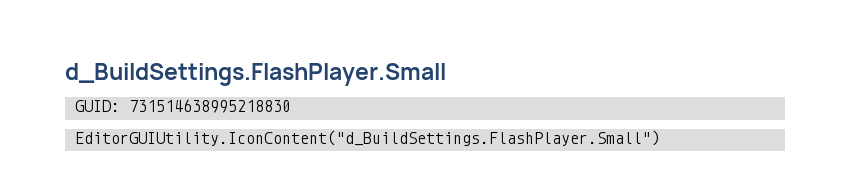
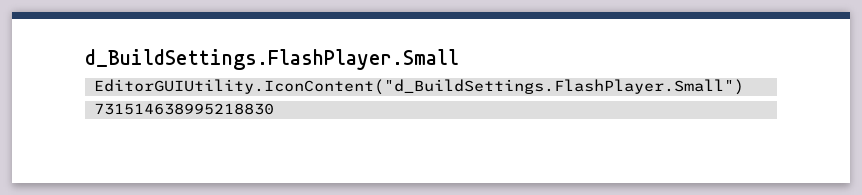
- GUID: 731514638995218830
+ EditorGUIUtility.IconContent("d_BuildSettings.FlashPlayer.Small")
+ 731514638995218830
- EditorGUIUtility.IconContent("d_BuildSettings.FlashPlayer.Small")

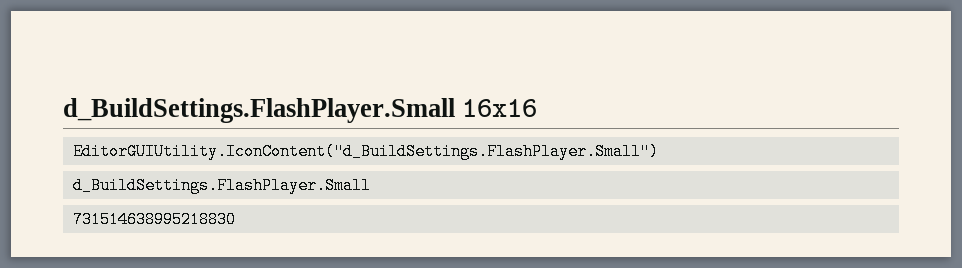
- d_BuildSettings.FlashPlayer.Small
+ d_BuildSettings.FlashPlayer.Small 16x16
  EditorGUIUtility.IconContent("d_BuildSettings.FlashPlayer.Small")
+ d_BuildSettings.FlashPlayer.Small

